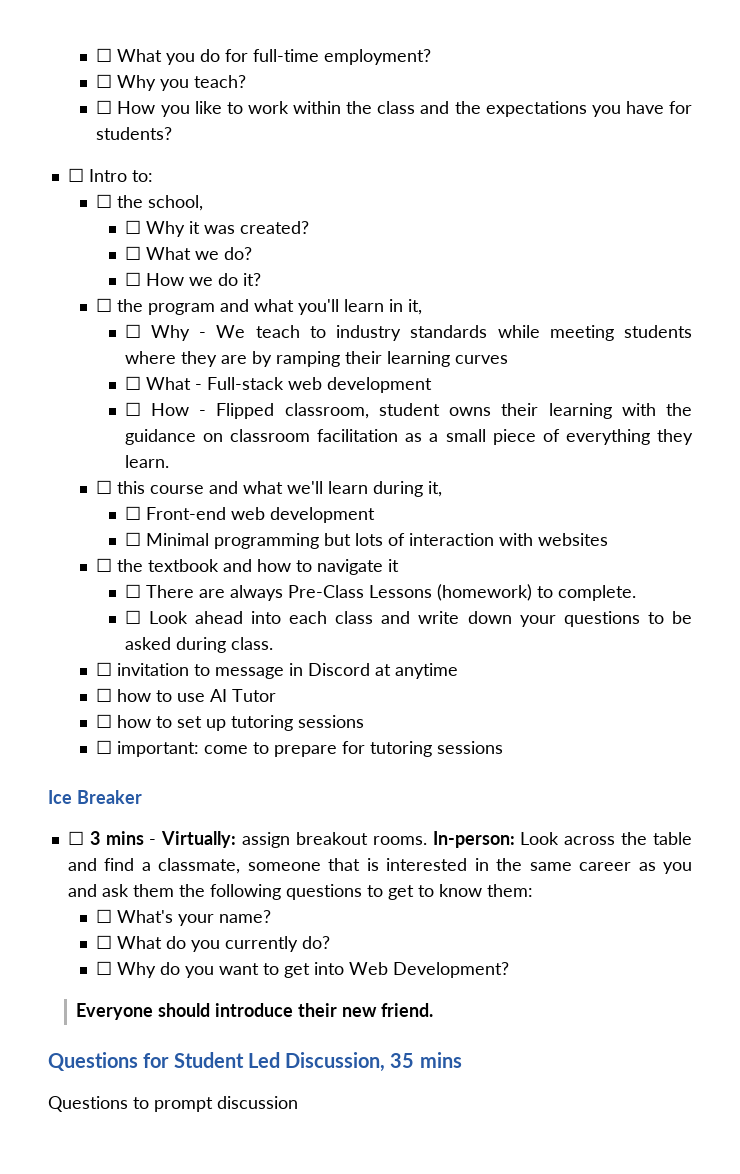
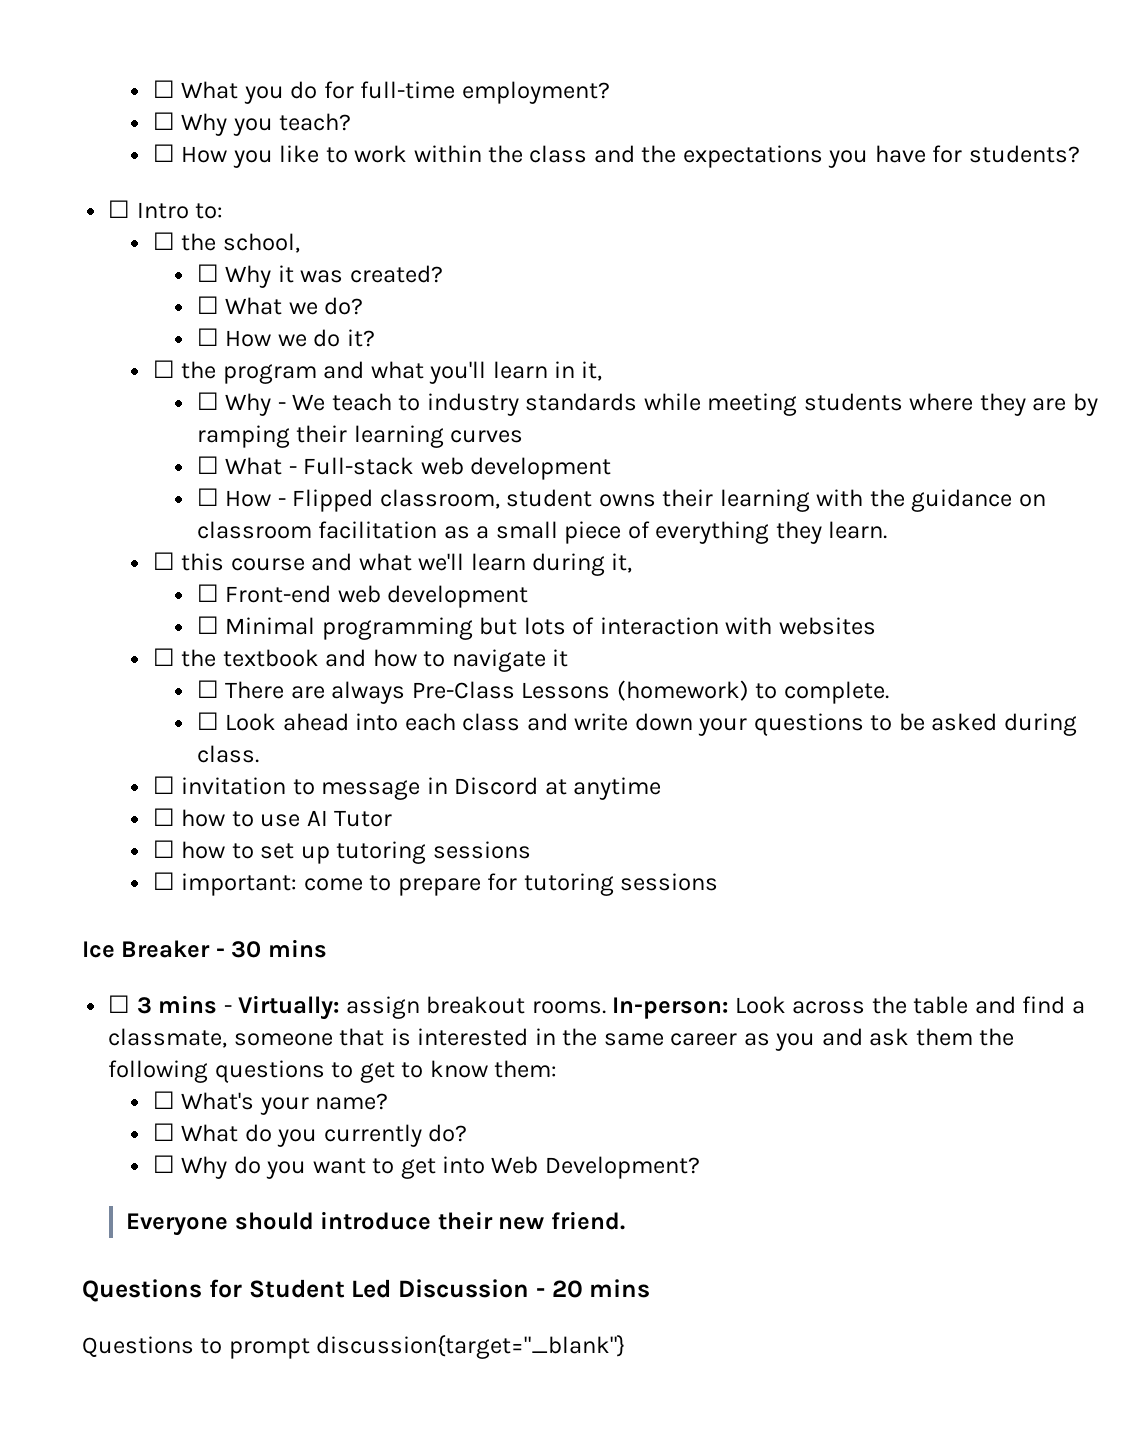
- Ice Breaker
+ Ice Breaker - 30 mins
- Questions for Student Led Discussion, 35 mins
+ Questions for Student Led Discussion - 20 mins
- Questions to prompt discussion
+ Questions to prompt discussion{target="_blank"}

